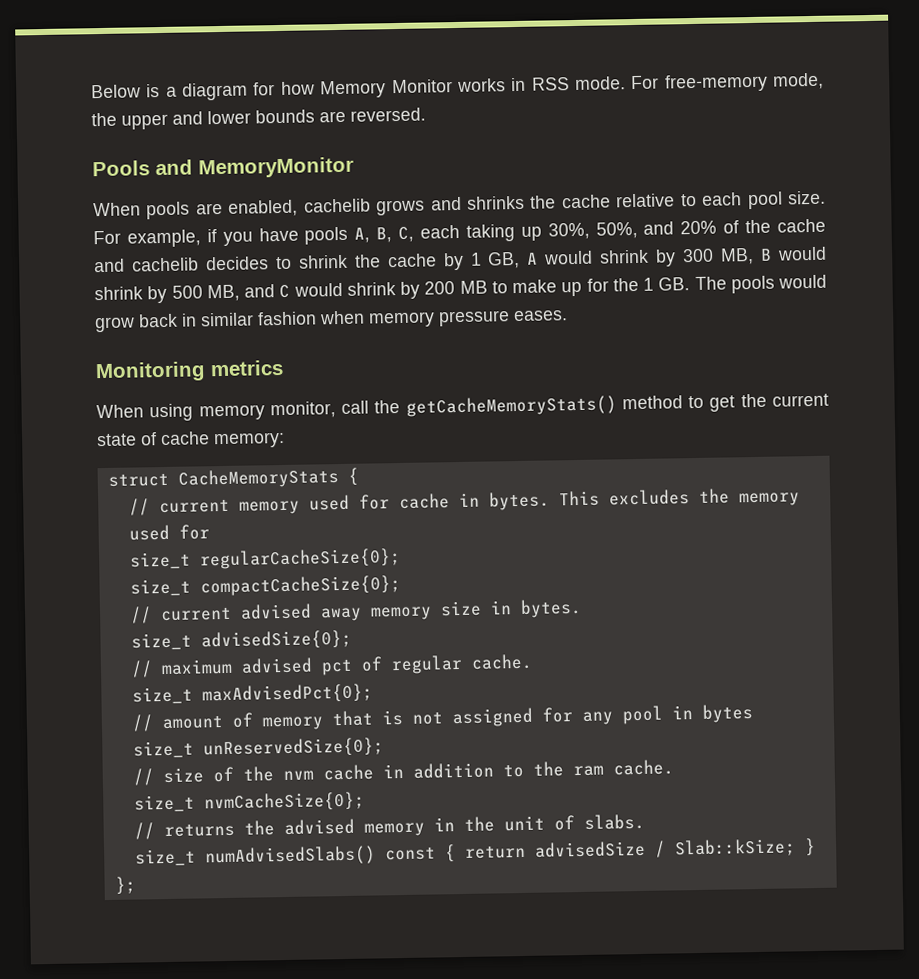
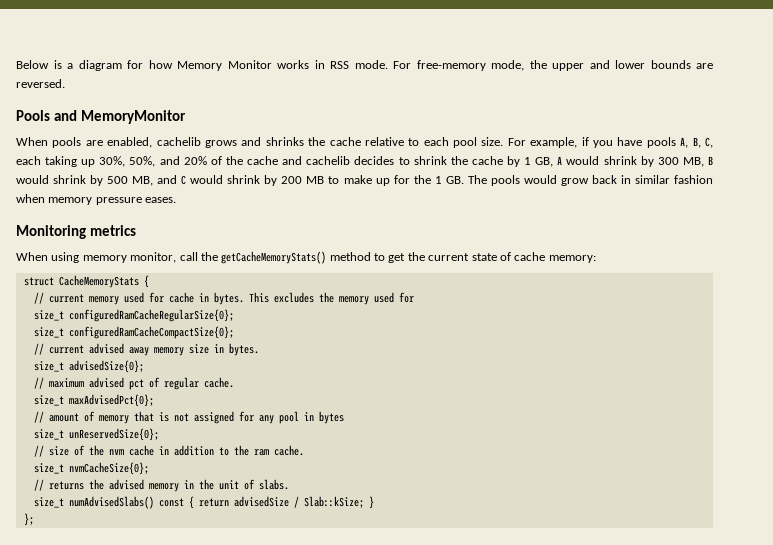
- size_t regularCacheSize{0};
- size_t compactCacheSize{0};
+ size_t configuredRamCacheRegularSize{0};
+ size_t configuredRamCacheCompactSize{0};

